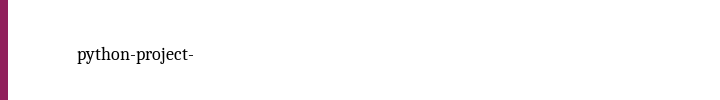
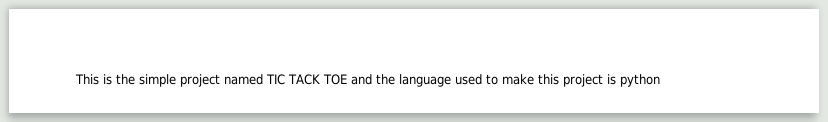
- python-project-
+ This is the simple project named TIC TACK TOE and the language used to make this project is python

